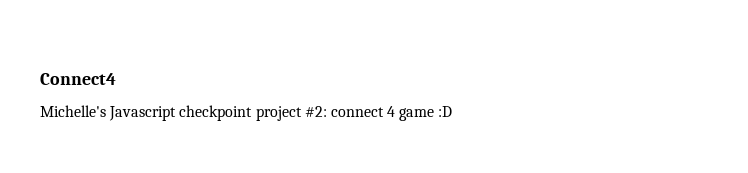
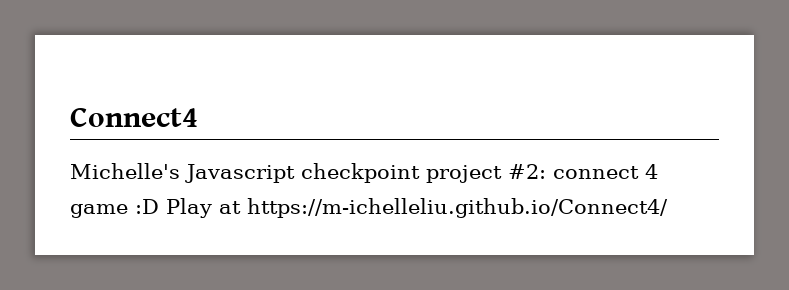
- Michelle's Javascript checkpoint project #2: connect 4 game :D
+ Michelle's Javascript checkpoint project #2: connect 4 game :D Play at https://m-ichelleliu.github.io/Connect4/

